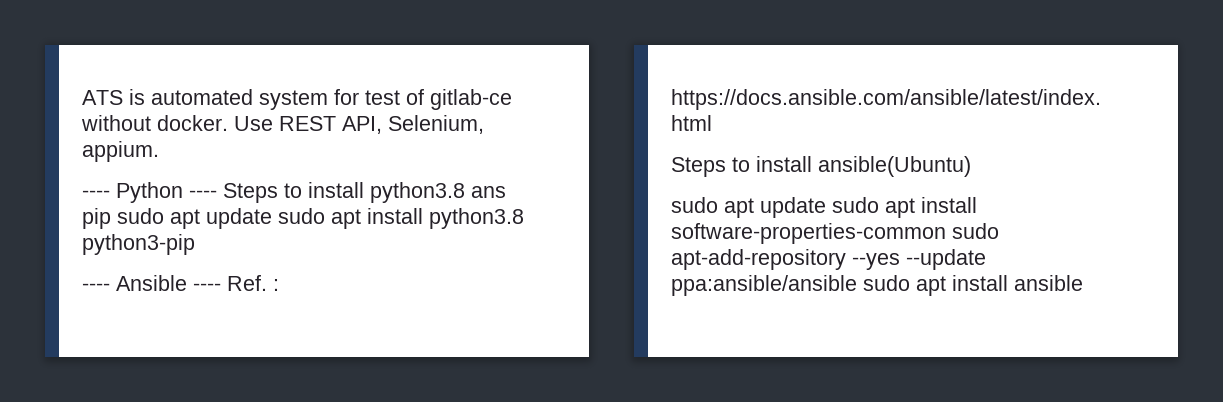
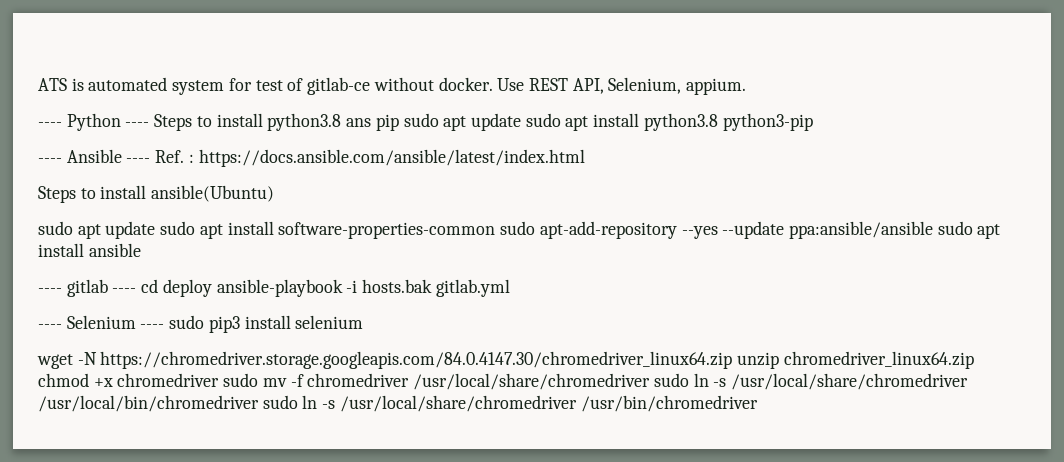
+ ---- gitlab ---- cd deploy ansible-playbook -i hosts.bak gitlab.yml
+ ---- Selenium ---- sudo pip3 install selenium
+ wget -N https://chromedriver.storage.googleapis.com/84.0.4147.30/chromedriver_linux64.zip unzip chromedriver_linux64.zip chmod +x chromedriver sudo mv -f chromedriver /usr/local/share/chromedriver sudo ln -s /usr/local/share/chromedriver /usr/local/bin/chromedriver sudo ln -s /usr/local/share/chromedriver /usr/bin/chromedriver

